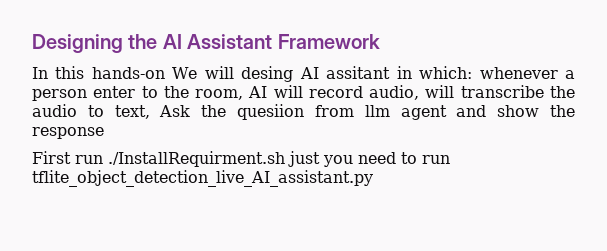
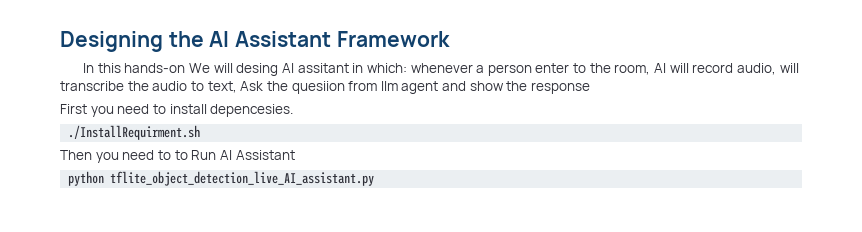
- First run ./InstallRequirment.sh just you need to run tflite_object_detection_live_AI_assistant.py
+ First you need to install depencesies.
+ ./InstallRequirment.sh
+ Then you need to to Run AI Assistant
+ python tflite_object_detection_live_AI_assistant.py

